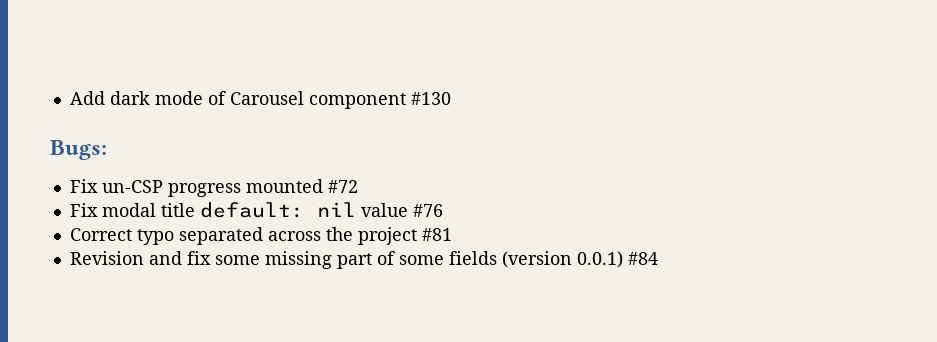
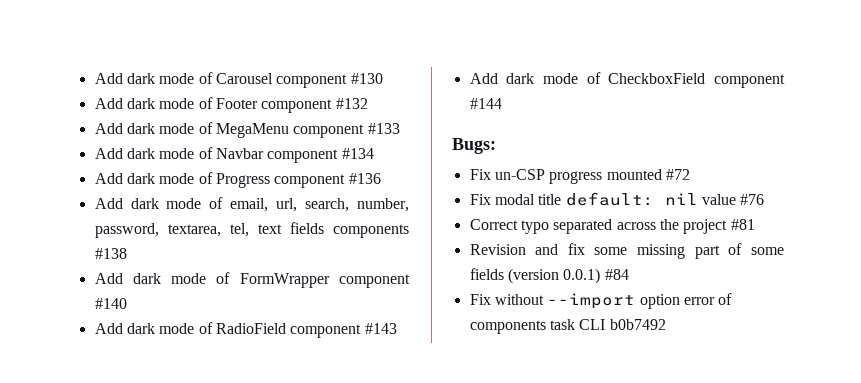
+ Add dark mode of Footer component #132
+ Add dark mode of MegaMenu component #133
+ Add dark mode of Navbar component #134
+ Add dark mode of Progress component #136
+ Add dark mode of email, url, search, number, password, textarea, tel, text fields components #138
+ Add dark mode of FormWrapper component #140
+ Add dark mode of RadioField component #143
+ Add dark mode of CheckboxField component #144
+ Fix without --import option error of components task CLI b0b7492

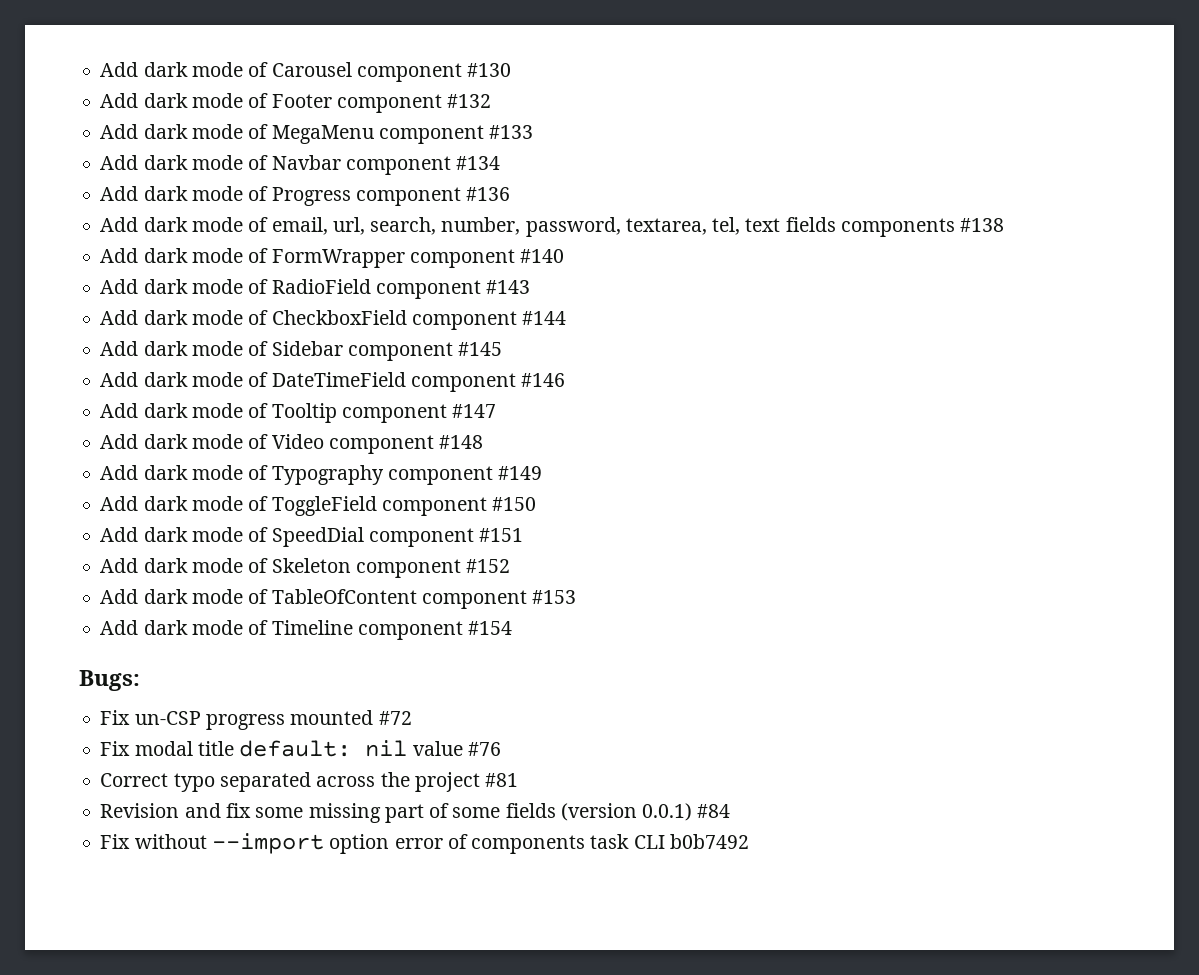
+ Add dark mode of Sidebar component #145
+ Add dark mode of DateTimeField component #146
+ Add dark mode of Tooltip component #147
+ Add dark mode of Video component #148
+ Add dark mode of Typography component #149
+ Add dark mode of ToggleField component #150
+ Add dark mode of SpeedDial component #151
+ Add dark mode of Skeleton component #152
+ Add dark mode of TableOfContent component #153
+ Add dark mode of Timeline component #154

